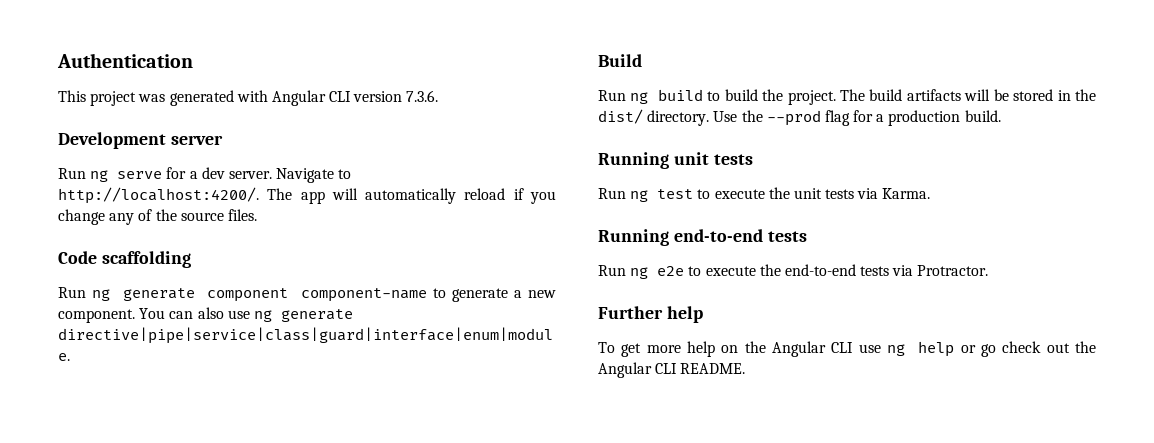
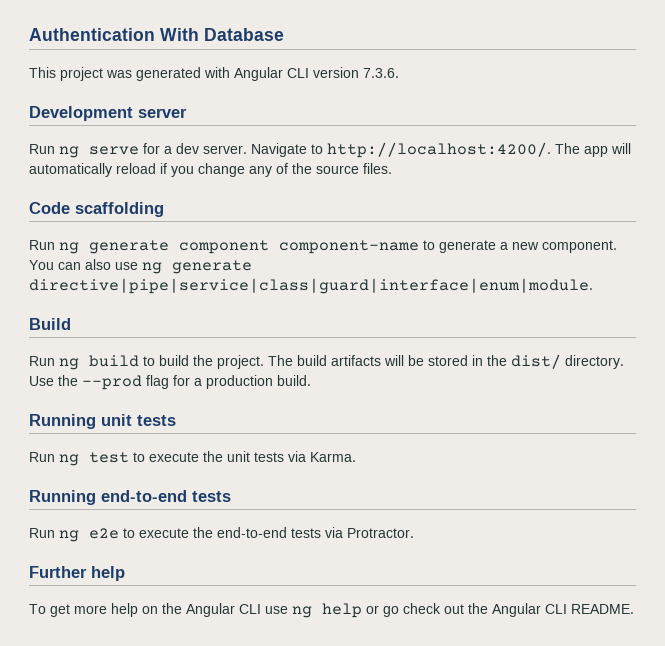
- Authentication
+ Authentication With Database

